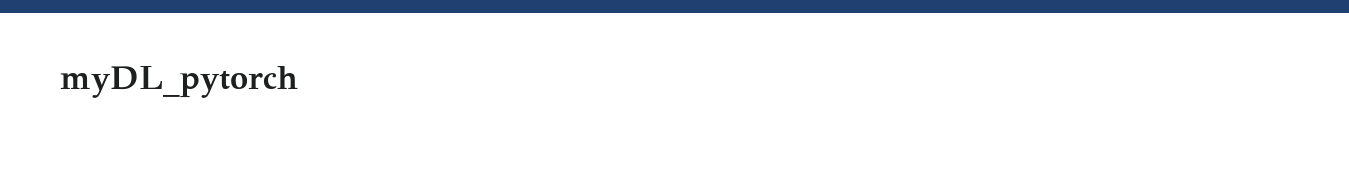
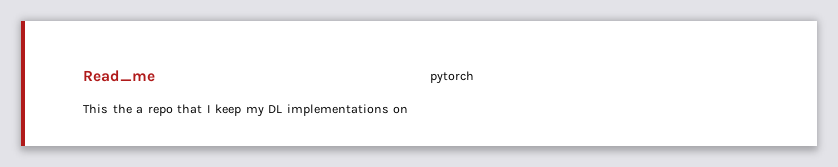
- myDL_pytorch
+ Read_me
+ This the a repo that I keep my DL implementations on pytorch

